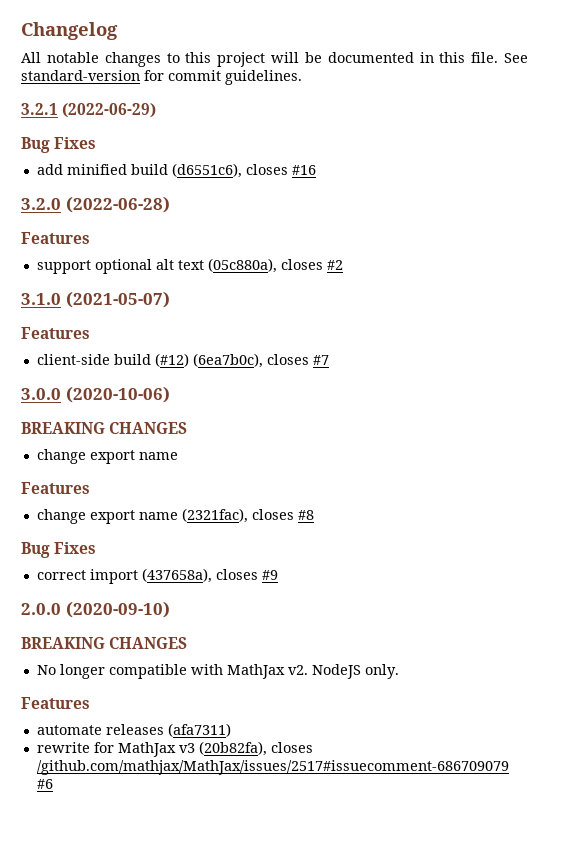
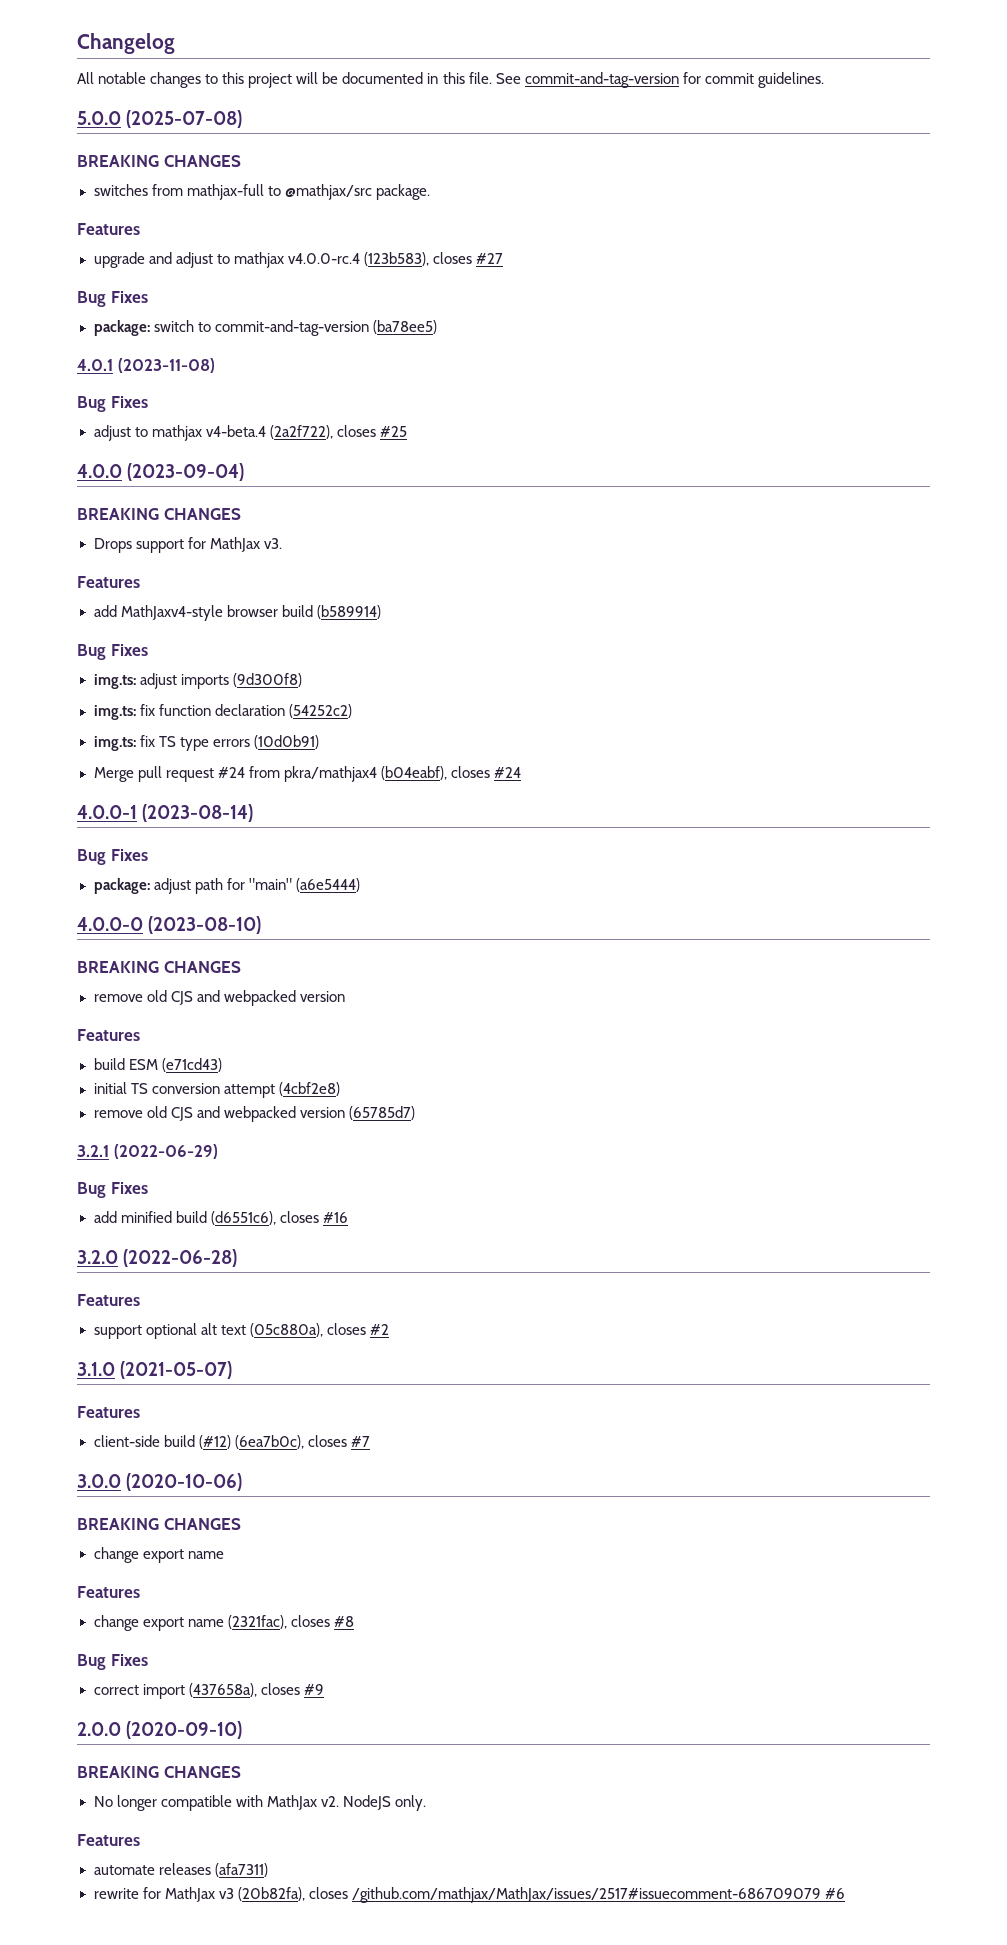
- See standard-version for commit guidelines.
+ See commit-and-tag-version for commit guidelines.
+ 5.0.0 (2025-07-08)
+ BREAKING CHANGES
+ switches from mathjax-full to @mathjax/src package.
+ Features
+ upgrade and adjust to mathjax v4.0.0-rc.4 (123b583), closes #27
+ Bug Fixes
+ package: switch to commit-and-tag-version (ba78ee5)
+ 4.0.1 (2023-11-08)
+ Bug Fixes
+ adjust to mathjax v4-beta.4 (2a2f722), closes #25
+ 4.0.0 (2023-09-04)
+ BREAKING CHANGES
+ Drops support for MathJax v3.
+ Features
+ add MathJaxv4-style browser build (b589914)
+ Bug Fixes
+ img.ts: adjust imports (9d300f8)
+ img.ts: fix function declaration (54252c2)
+ img.ts: fix TS type errors (10d0b91)
+ Merge pull request #24 from pkra/mathjax4 (b04eabf), closes #24
+ 4.0.0-1 (2023-08-14)
+ Bug Fixes
+ package: adjust path for "main" (a6e5444)
+ 4.0.0-0 (2023-08-10)
+ BREAKING CHANGES
+ remove old CJS and webpacked version
+ Features
+ build ESM (e71cd43)
+ initial TS conversion attempt (4cbf2e8)
+ remove old CJS and webpacked version (65785d7)

